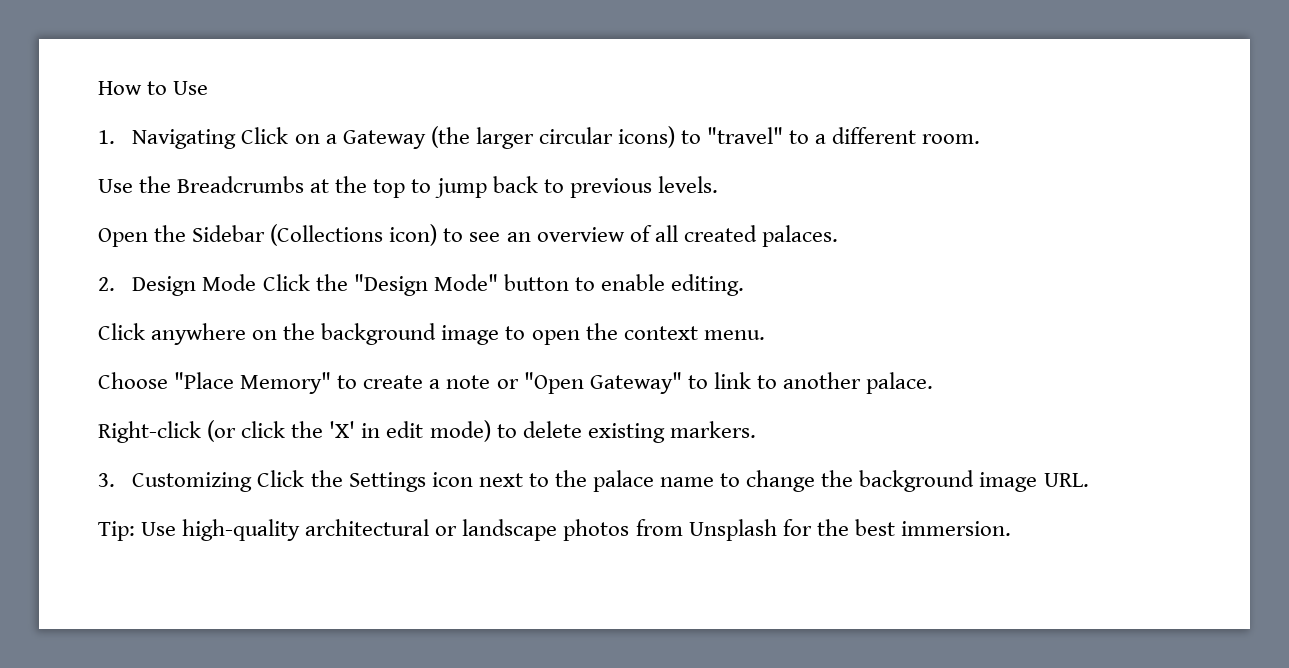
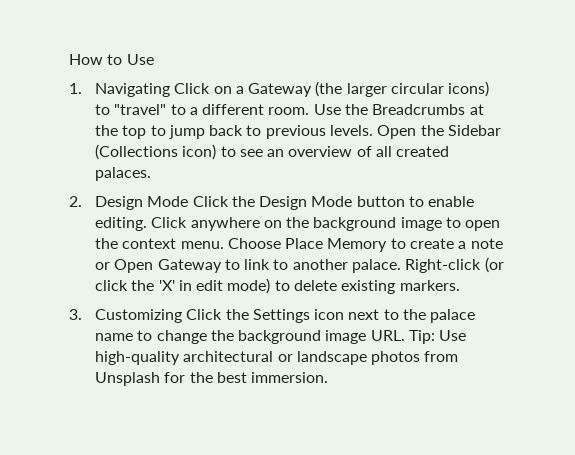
- 1. Navigating Click on a Gateway (the larger circular icons) to "travel" to a different room.
- Use the Breadcrumbs at the top to jump back to previous levels.
- Open the Sidebar (Collections icon) to see an overview of all created palaces.
+ 1. Navigating Click on a Gateway (the larger circular icons) to "travel" to a different room. Use the Breadcrumbs at the top to jump back to previous levels. Open the Sidebar (Collections icon) to see an overview of all created palaces.
- 2. Design Mode Click the "Design Mode" button to enable editing.
- Click anywhere on the background image to open the context menu.
- Choose "Place Memory" to create a note or "Open Gateway" to link to another palace.
- Right-click (or click the 'X' in edit mode) to delete existing markers.
+ 2. Design Mode Click the Design Mode button to enable editing. Click anywhere on the background image to open the context menu. Choose Place Memory to create a note or Open Gateway to link to another palace. Right-click (or click the 'X' in edit mode) to delete existing markers.
- 3. Customizing Click the Settings icon next to the palace name to change the background image URL.
- Tip: Use high-quality architectural or landscape photos from Unsplash for the best immersion.
+ 3. Customizing Click the Settings icon next to the palace name to change the background image URL. Tip: Use high-quality architectural or landscape photos from Unsplash for the best immersion.

